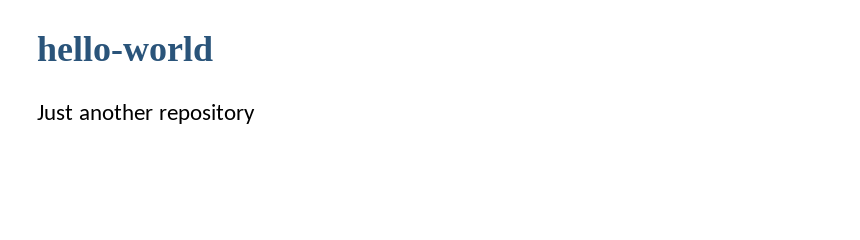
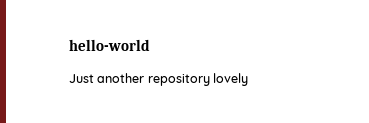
- Just another repository
+ Just another repository lovely

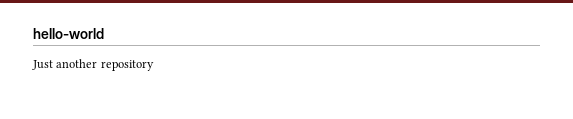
- Just another repository lovely
+ Just another repository

